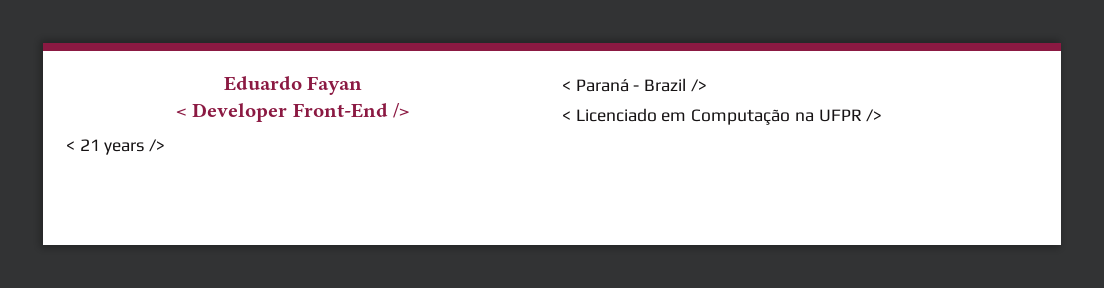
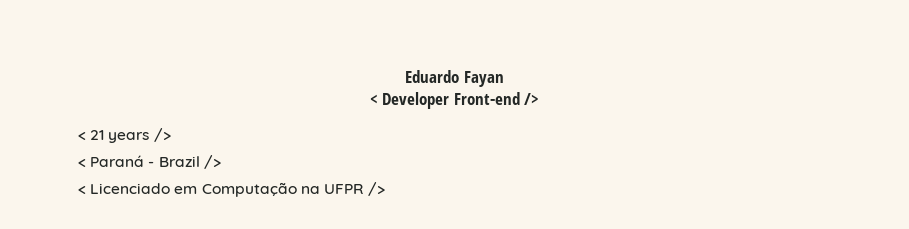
- < Developer Front-End />
+ < Developer Front-end />

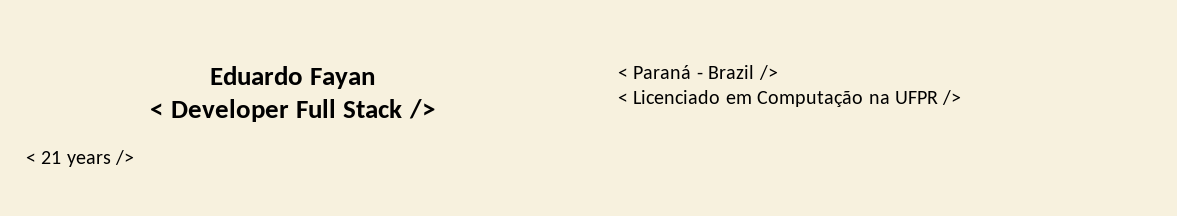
- < Developer Front-end />
+ < Developer Full Stack />

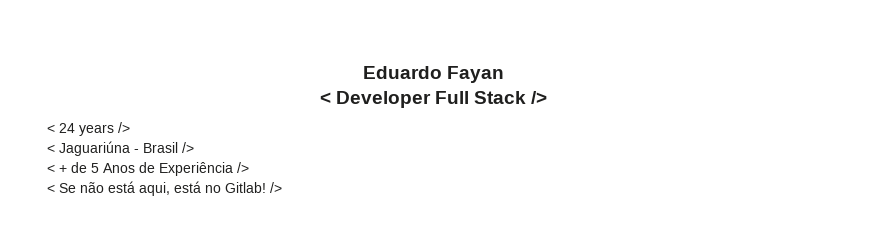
- < 21 years />
+ < 24 years />
- < Paraná - Brazil />
- < Licenciado em Computação na UFPR />
+ < Jaguariúna - Brasil />
+ < + de 5 Anos de Experiência />
+ < Se não está aqui, está no Gitlab! />

